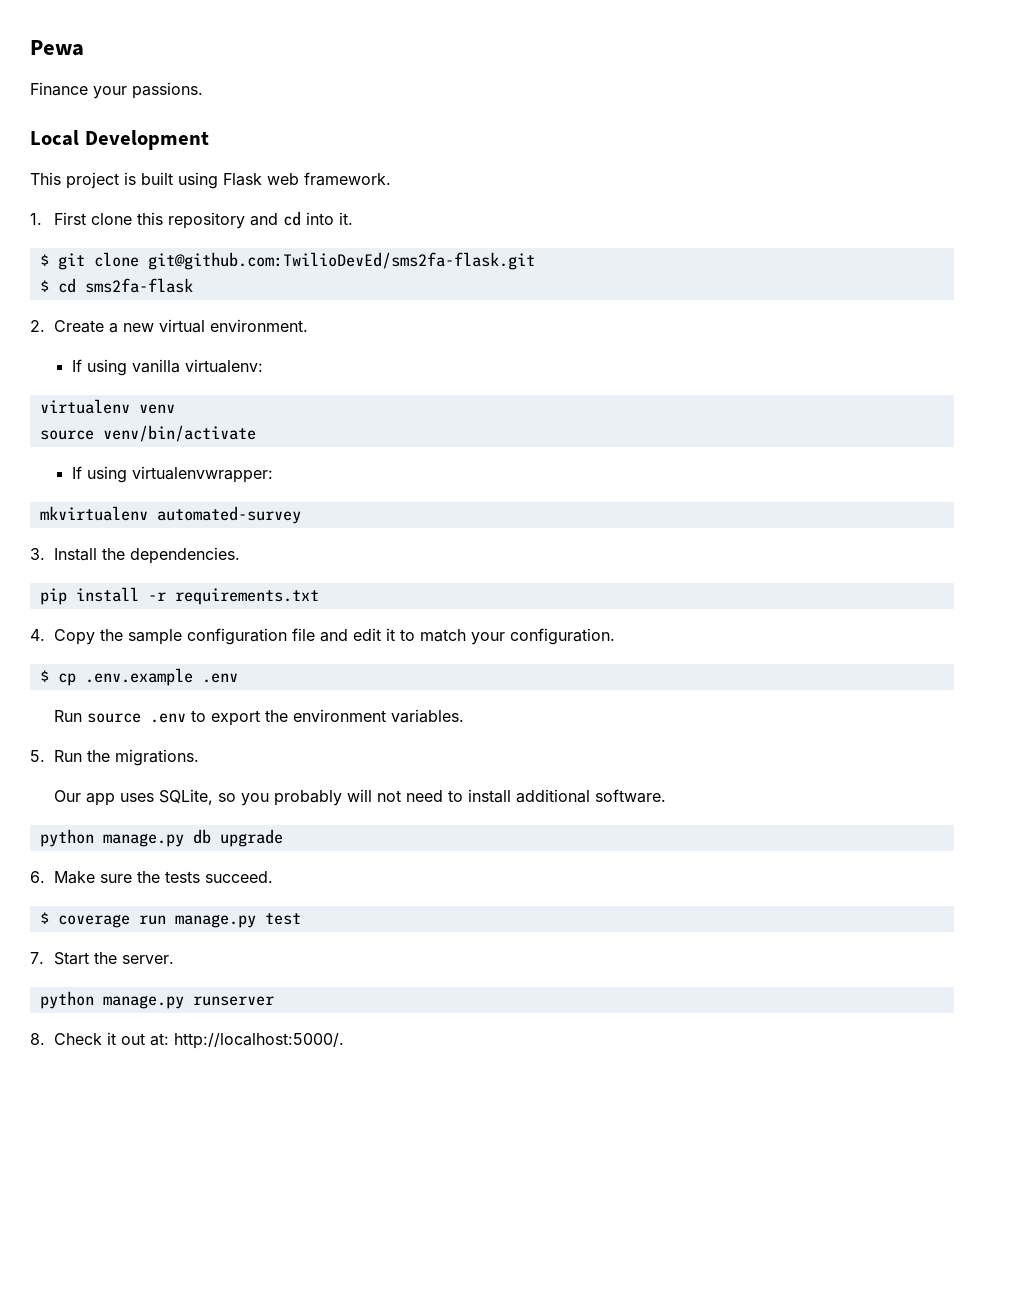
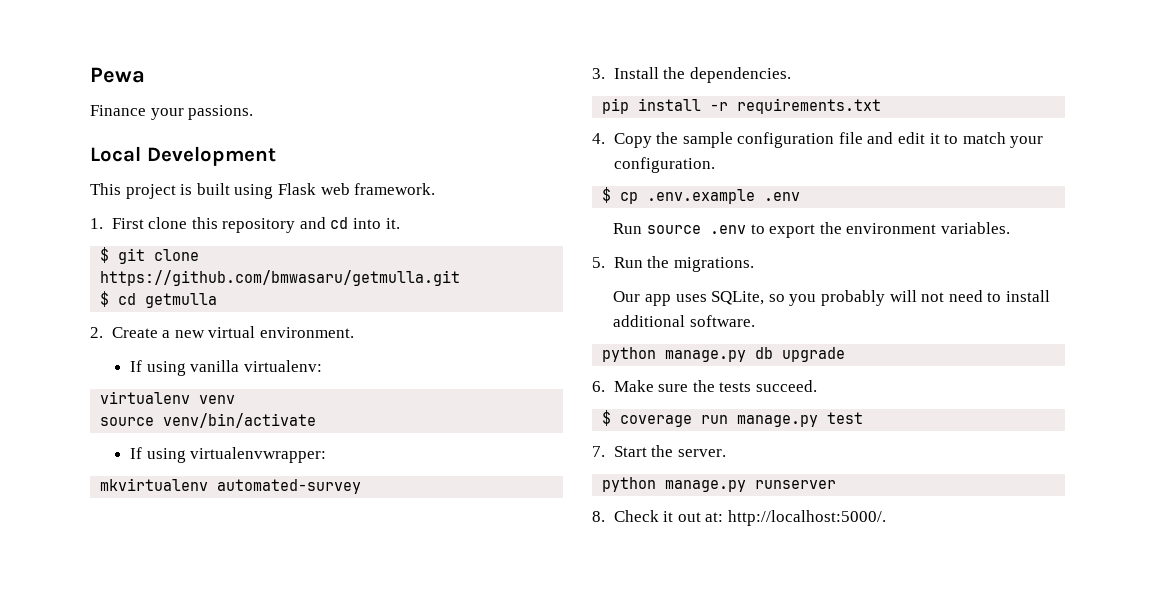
- $ git clone git@github.com:TwilioDevEd/sms2fa-flask.git
+ $ git clone https://github.com/bmwasaru/getmulla.git
- $ cd sms2fa-flask
+ $ cd getmulla

